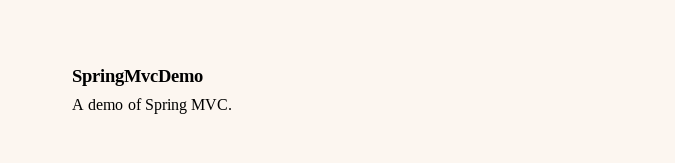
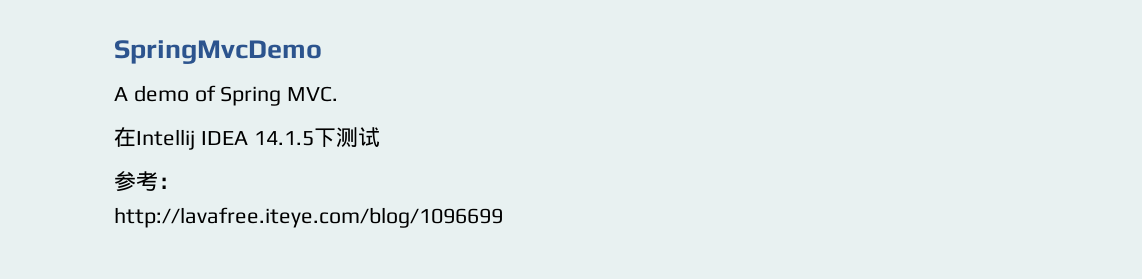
+ 在Intellij IDEA 14.1.5下测试
+ 参考：
+ http://lavafree.iteye.com/blog/1096699

